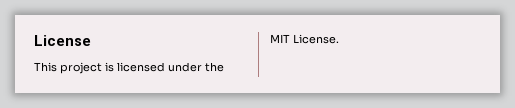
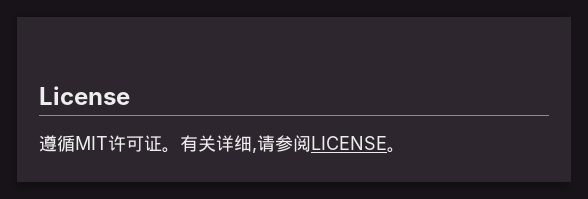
- This project is licensed under the MIT License.
+ 遵循MIT许可证。有关详细,请参阅LICENSE。

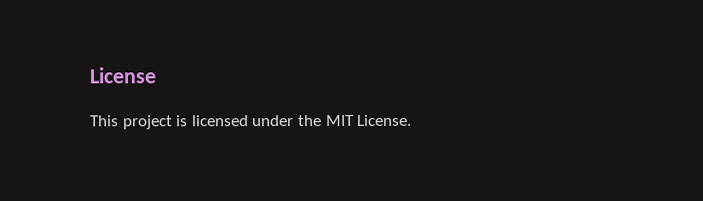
- 遵循MIT许可证。有关详细,请参阅LICENSE。
+ This project is licensed under the MIT License.

